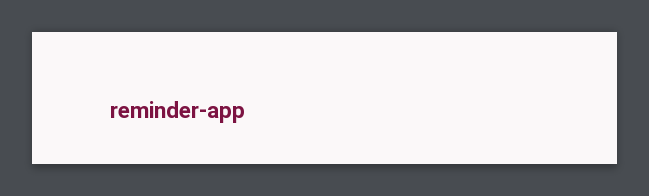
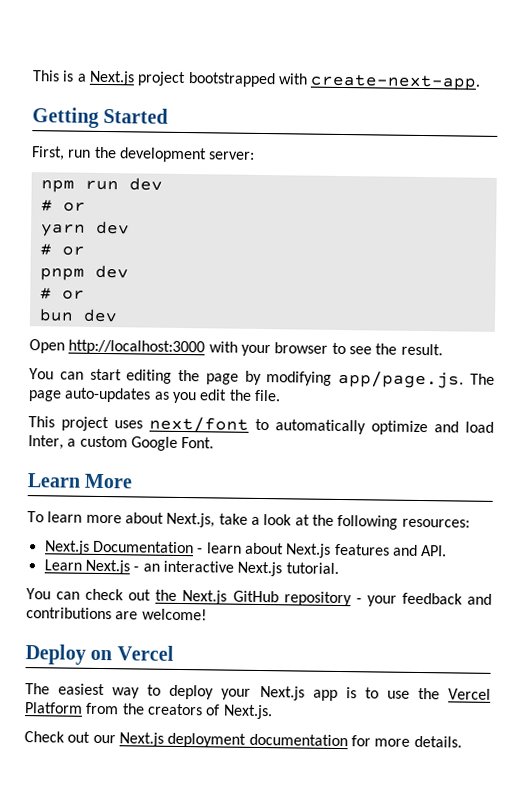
- reminder-app
+ This is a Next.js project bootstrapped with create-next-app.
+ Getting Started
+ First, run the development server:
+ npm run dev
+ # or
+ yarn dev
+ # or
+ pnpm dev
+ # or
+ bun dev
+ Open http://localhost:3000 with your browser to see the result.
+ You can start editing the page by modifying app/page.js. The page auto-updates as you edit the file.
+ This project uses next/font to automatically optimize and load Inter, a custom Google Font.
+ Learn More
+ To learn more about Next.js, take a look at the following resources:
+ Next.js Documentation - learn about Next.js features and API.
+ Learn Next.js - an interactive Next.js tutorial.
+ You can check out the Next.js GitHub repository - your feedback and contributions are welcome!
+ Deploy on Vercel
+ The easiest way to deploy your Next.js app is to use the Vercel Platform from the creators of Next.js.
+ Check out our Next.js deployment documentation for more details.

